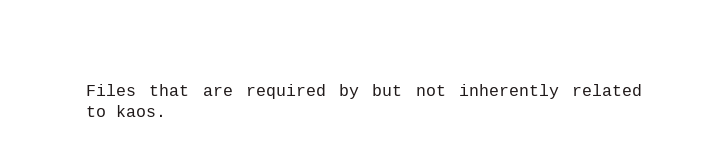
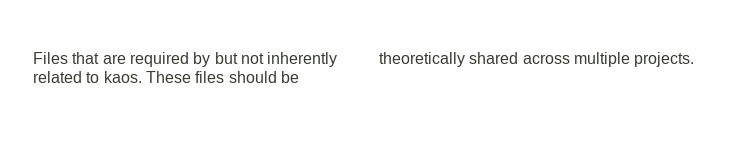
+ These files should be theoretically shared across multiple projects.

